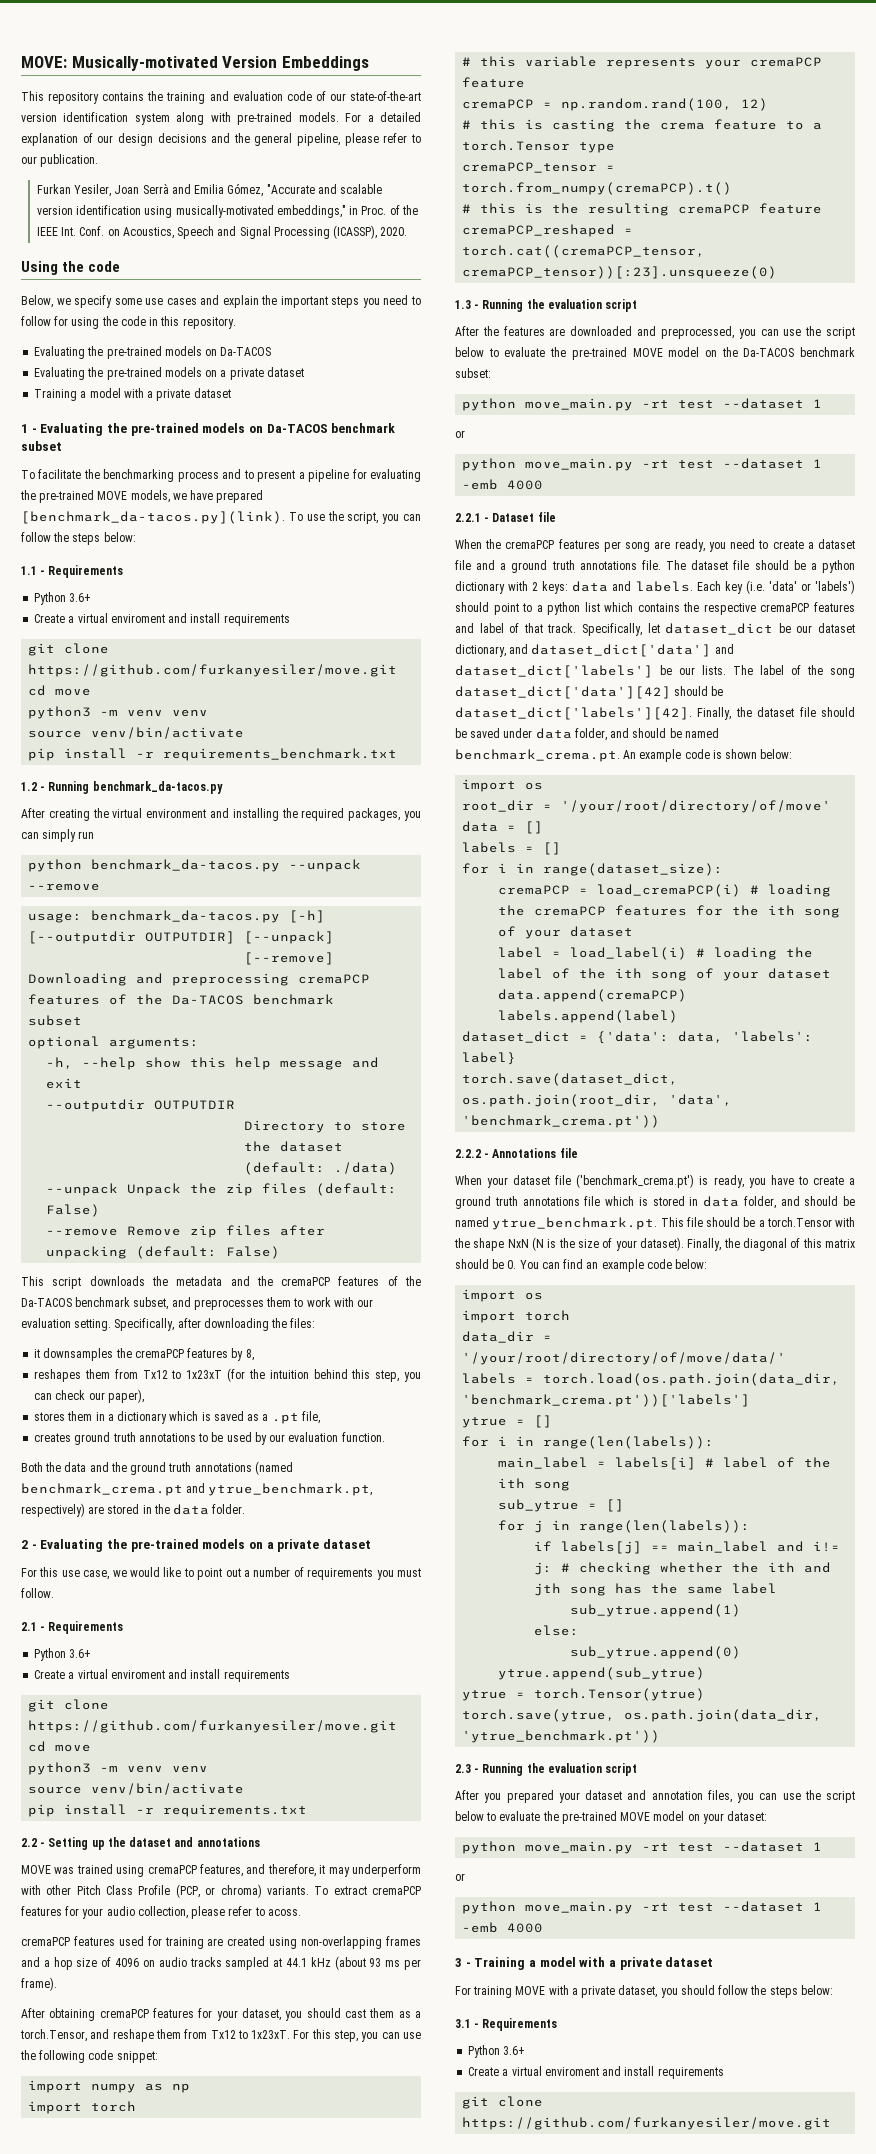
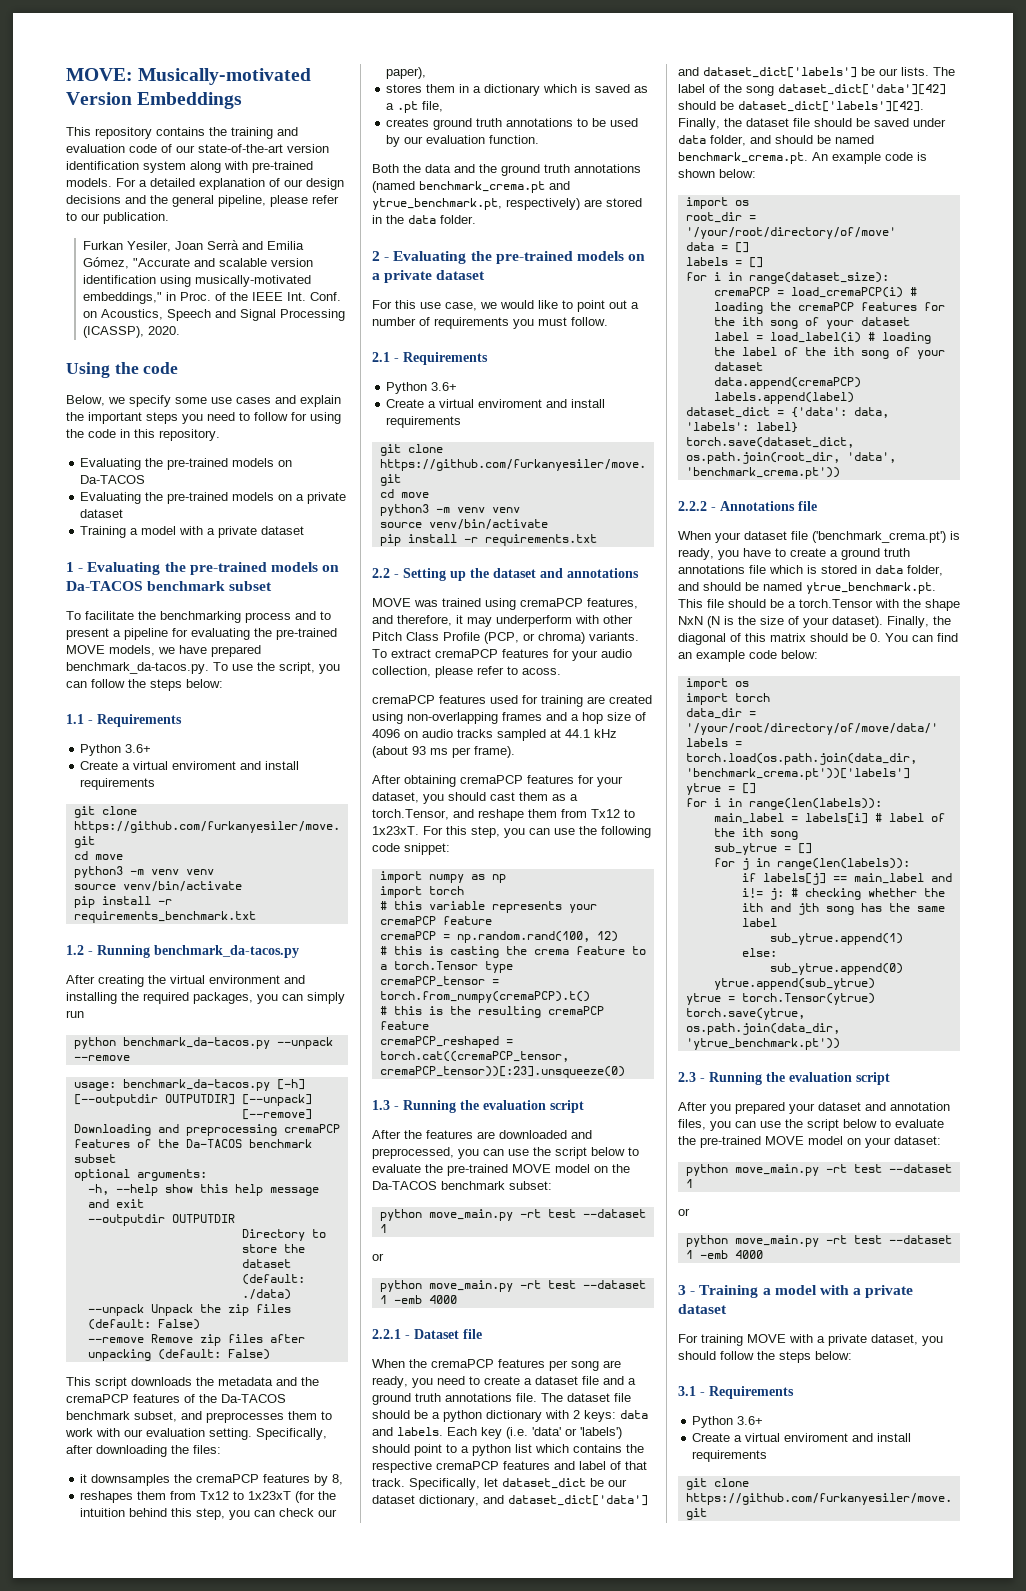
- To facilitate the benchmarking process and to present a pipeline for evaluating the pre-trained MOVE models, we have prepared [benchmark_da-tacos.py](link). To use the script, you can follow the steps below:
+ To facilitate the benchmarking process and to present a pipeline for evaluating the pre-trained MOVE models, we have prepared benchmark_da-tacos.py. To use the script, you can follow the steps below:

